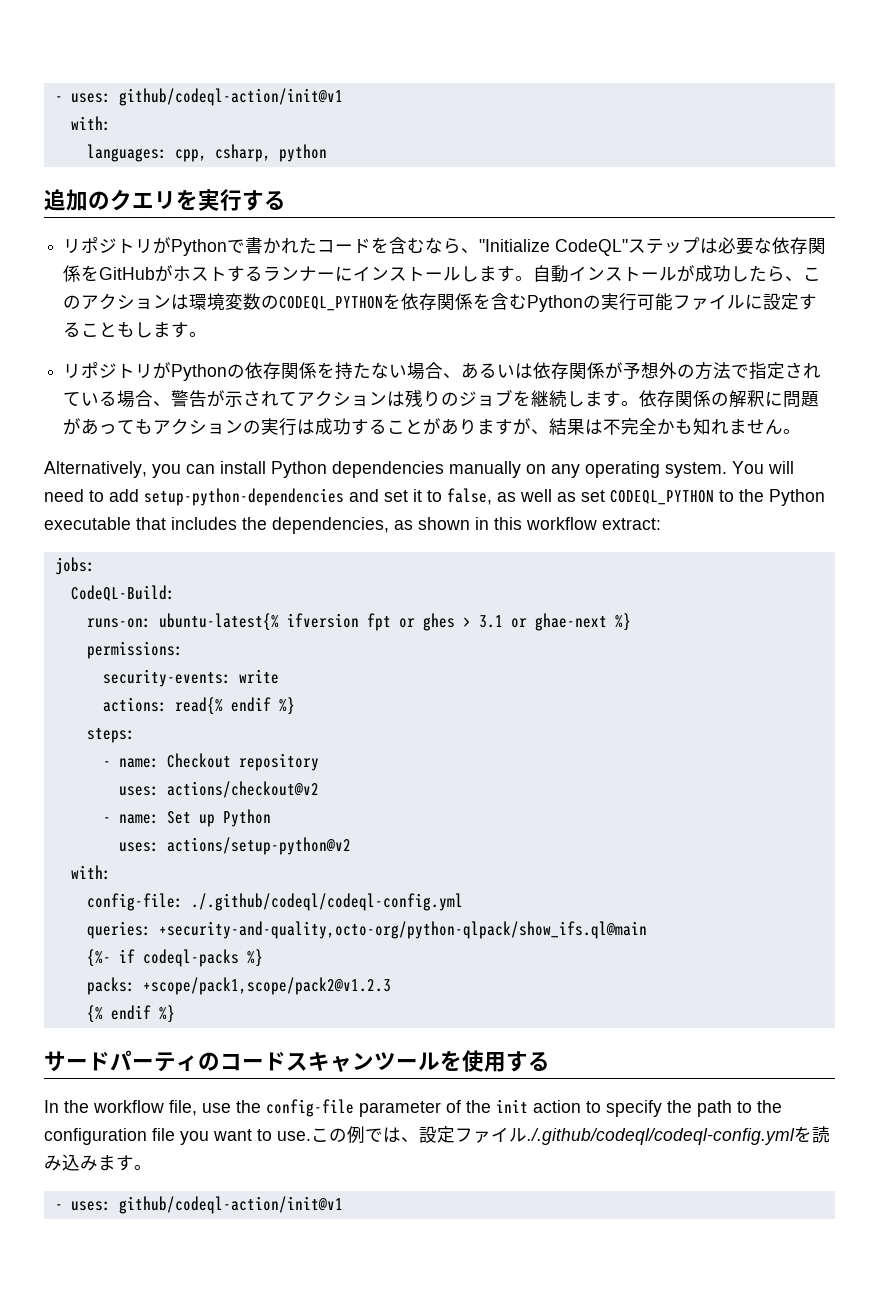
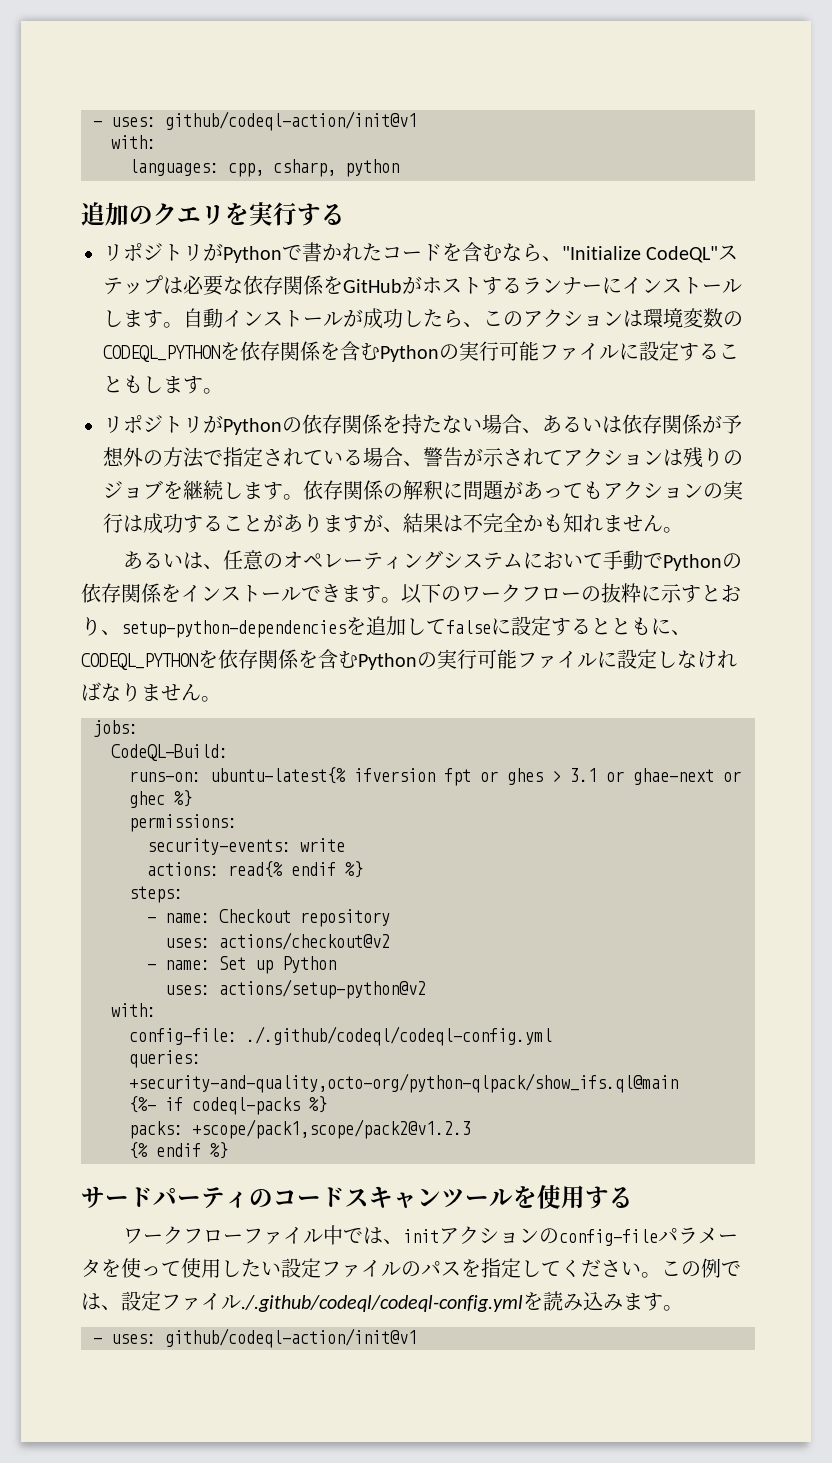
- Alternatively, you can install Python dependencies manually on any operating system. You will need to add setup-python-dependencies and set it to false, as well as set CODEQL_PYTHON to the Python executable that includes the dependencies, as shown in this workflow extract:
+ あるいは、任意のオペレーティングシステムにおいて手動でPythonの依存関係をインストールできます。以下のワークフローの抜粋に示すとおり、setup-python-dependenciesを追加してfalseに設定するとともに、CODEQL_PYTHONを依存関係を含むPythonの実行可能ファイルに設定しなければなりません。
- runs-on: ubuntu-latest{% ifversion fpt or ghes > 3.1 or ghae-next %}
+ runs-on: ubuntu-latest{% ifversion fpt or ghes > 3.1 or ghae-next or ghec %}
- In the workflow file, use the config-file parameter of the init action to specify the path to the configuration file you want to use.
+ ワークフローファイル中では、initアクションのconfig-fileパラメータを使って使用したい設定ファイルのパスを指定してください。

